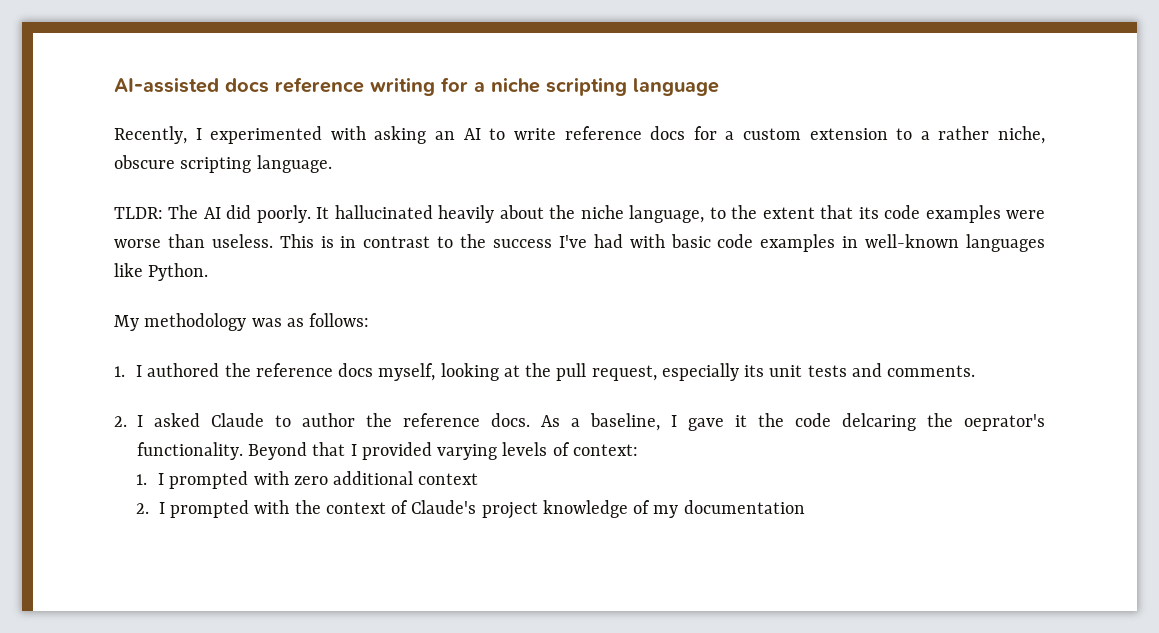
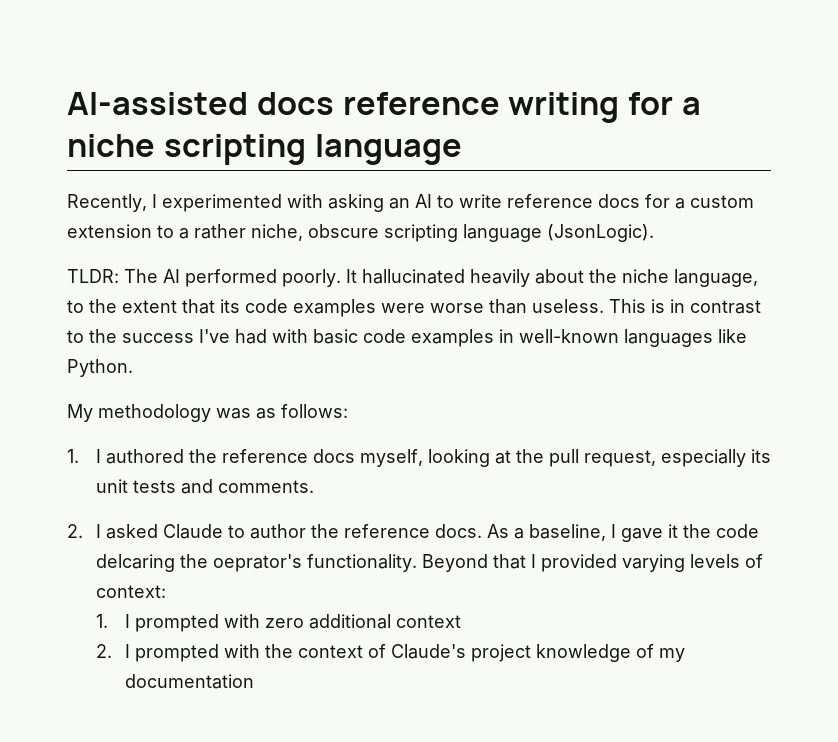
- Recently, I experimented with asking an AI to write reference docs for a custom extension to a rather niche, obscure scripting language.
+ Recently, I experimented with asking an AI to write reference docs for a custom extension to a rather niche, obscure scripting language (JsonLogic).
- TLDR: The AI did poorly.
+ TLDR: The AI performed poorly.

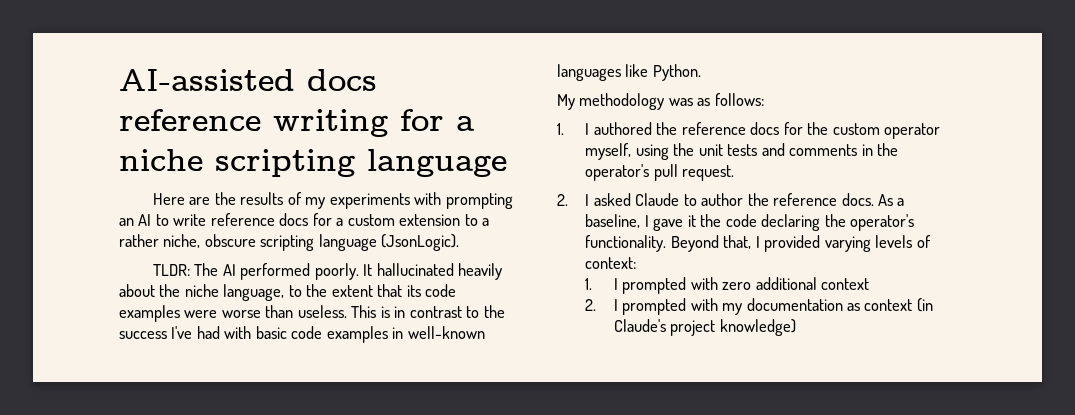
- Recently, I experimented with asking an AI to write reference docs for a custom extension to a rather niche, obscure scripting language (JsonLogic).
+ Here are the results of my experiments with prompting an AI to write reference docs for a custom extension to a rather niche, obscure scripting language (JsonLogic).
- 1. I authored the reference docs myself, looking at the pull request, especially its unit tests and comments.
+ 1. I authored the reference docs for the custom operator myself, using the unit tests and comments in the operator's pull request.
- As a baseline, I gave it the code delcaring the oeprator's functionality.
+ As a baseline, I gave it the code declaring the operator's functionality.
- Beyond that I provided varying levels of context:
+ Beyond that, I provided varying levels of context:
- 2. I prompted with the context of Claude's project knowledge of my documentation
+ 2. I prompted with my documentation as context (in Claude's project knowledge)

